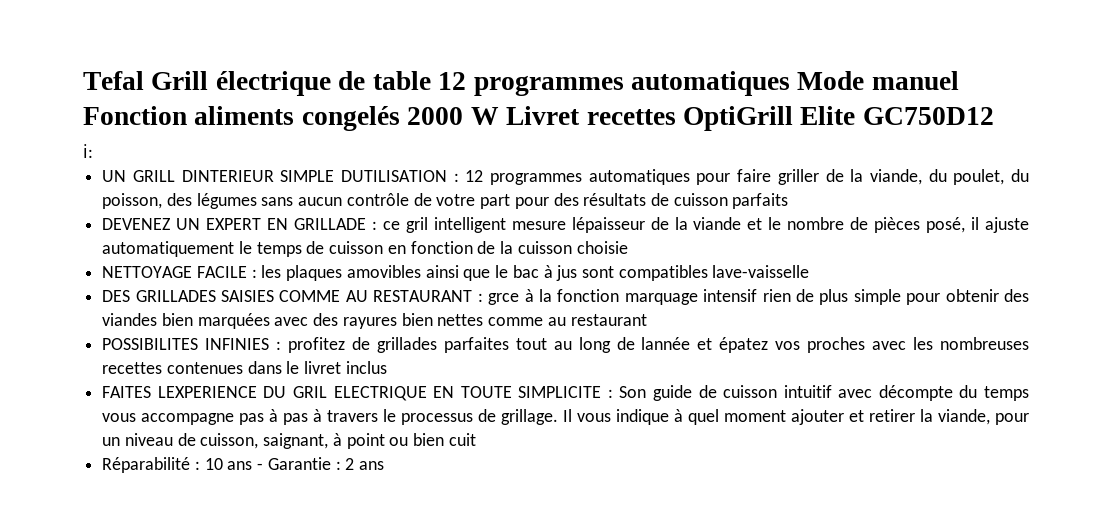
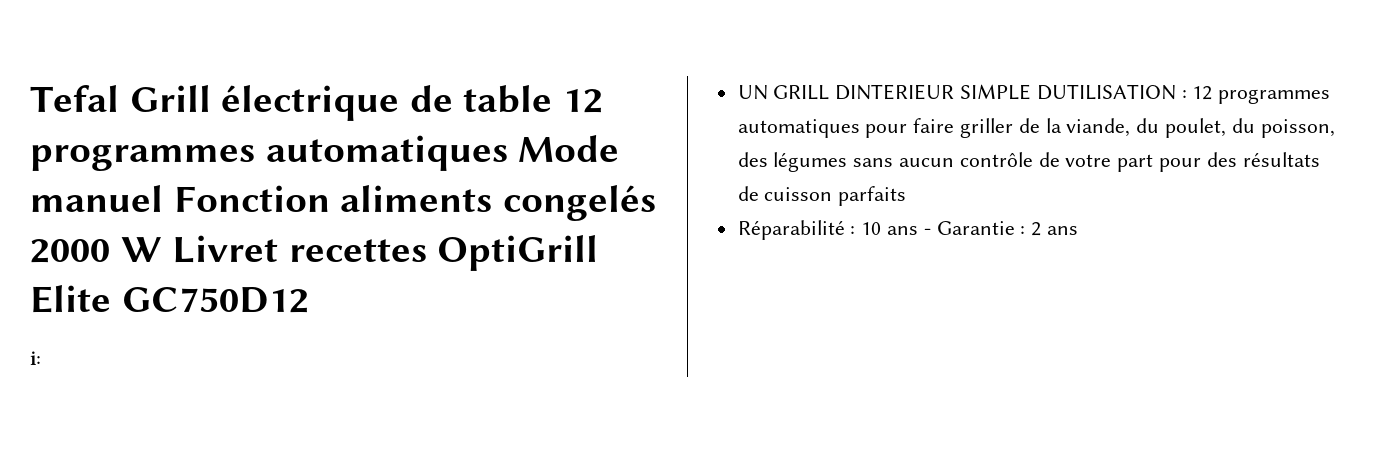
- DEVENEZ UN EXPERT EN GRILLADE : ce gril intelligent mesure lépaisseur de la viande et le nombre de pièces posé, il ajuste automatiquement le temps de cuisson en fonction de la cuisson choisie
- NETTOYAGE FACILE : les plaques amovibles ainsi que le bac à jus sont compatibles lave-vaisselle
- DES GRILLADES SAISIES COMME AU RESTAURANT : grce à la fonction marquage intensif rien de plus simple pour obtenir des viandes bien marquées avec des rayures bien nettes comme au restaurant
- POSSIBILITES INFINIES : profitez de grillades parfaites tout au long de lannée et épatez vos proches avec les nombreuses recettes contenues dans le livret inclus
- FAITES LEXPERIENCE DU GRIL ELECTRIQUE EN TOUTE SIMPLICITE : Son guide de cuisson intuitif avec décompte du temps vous accompagne pas à pas à travers le processus de grillage. Il vous indique à quel moment ajouter et retirer la viande, pour un niveau de cuisson, saignant, à point ou bien cuit

